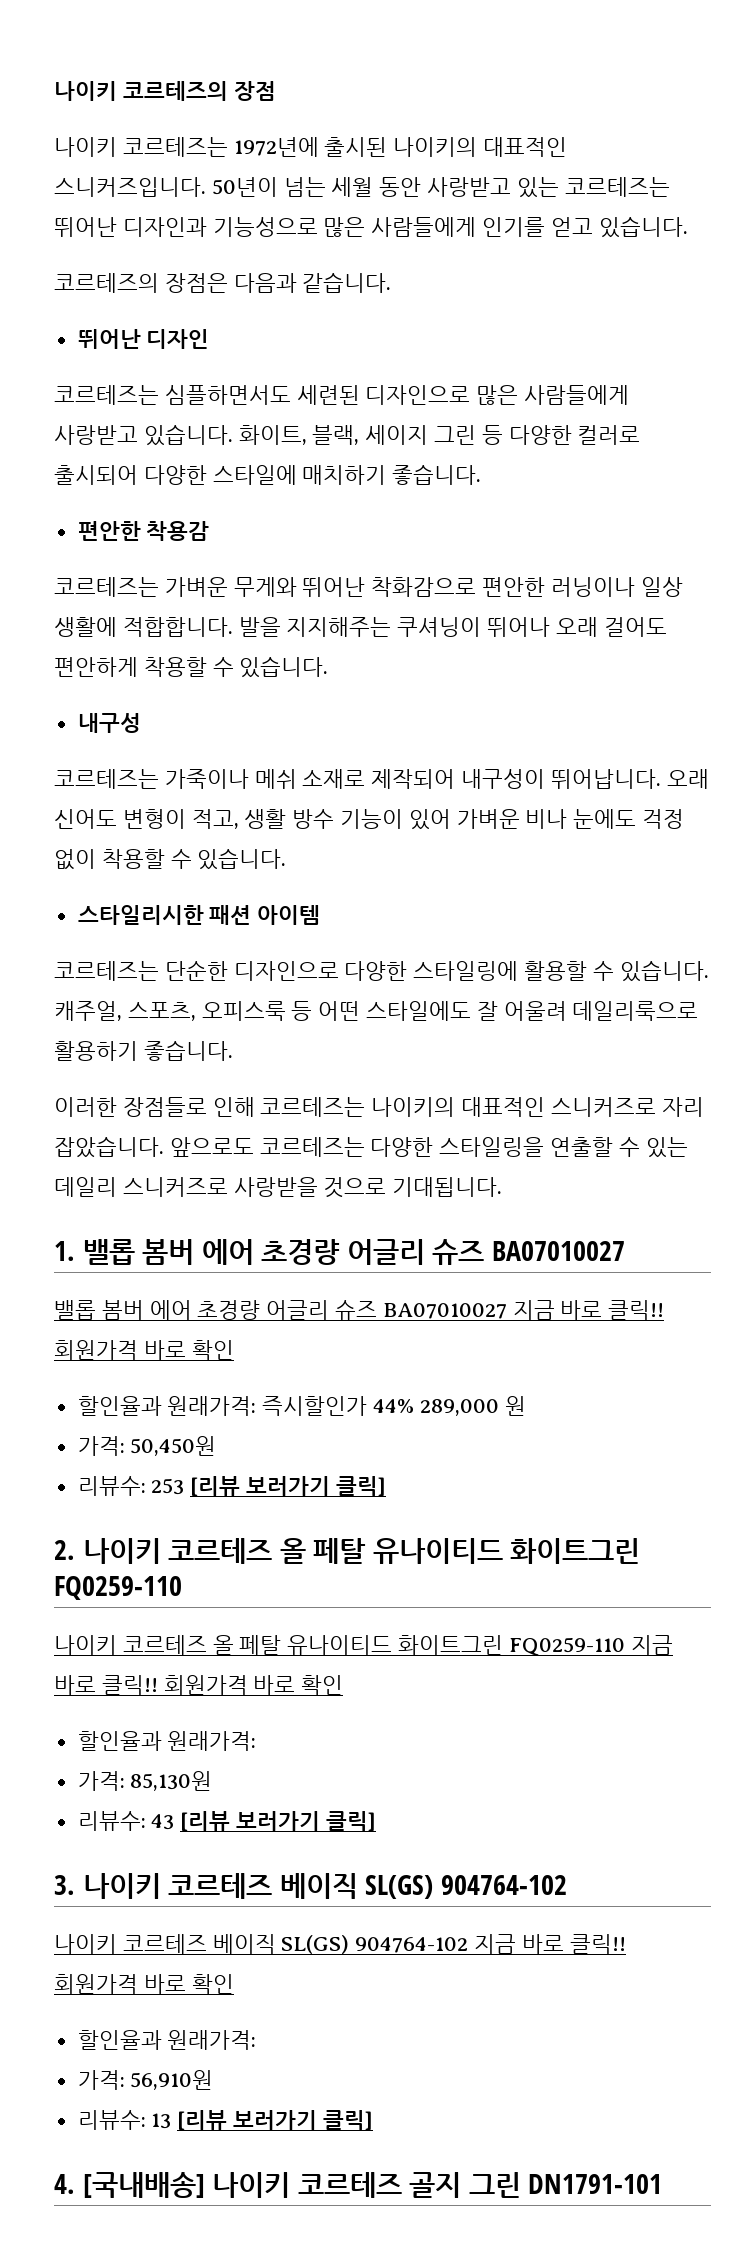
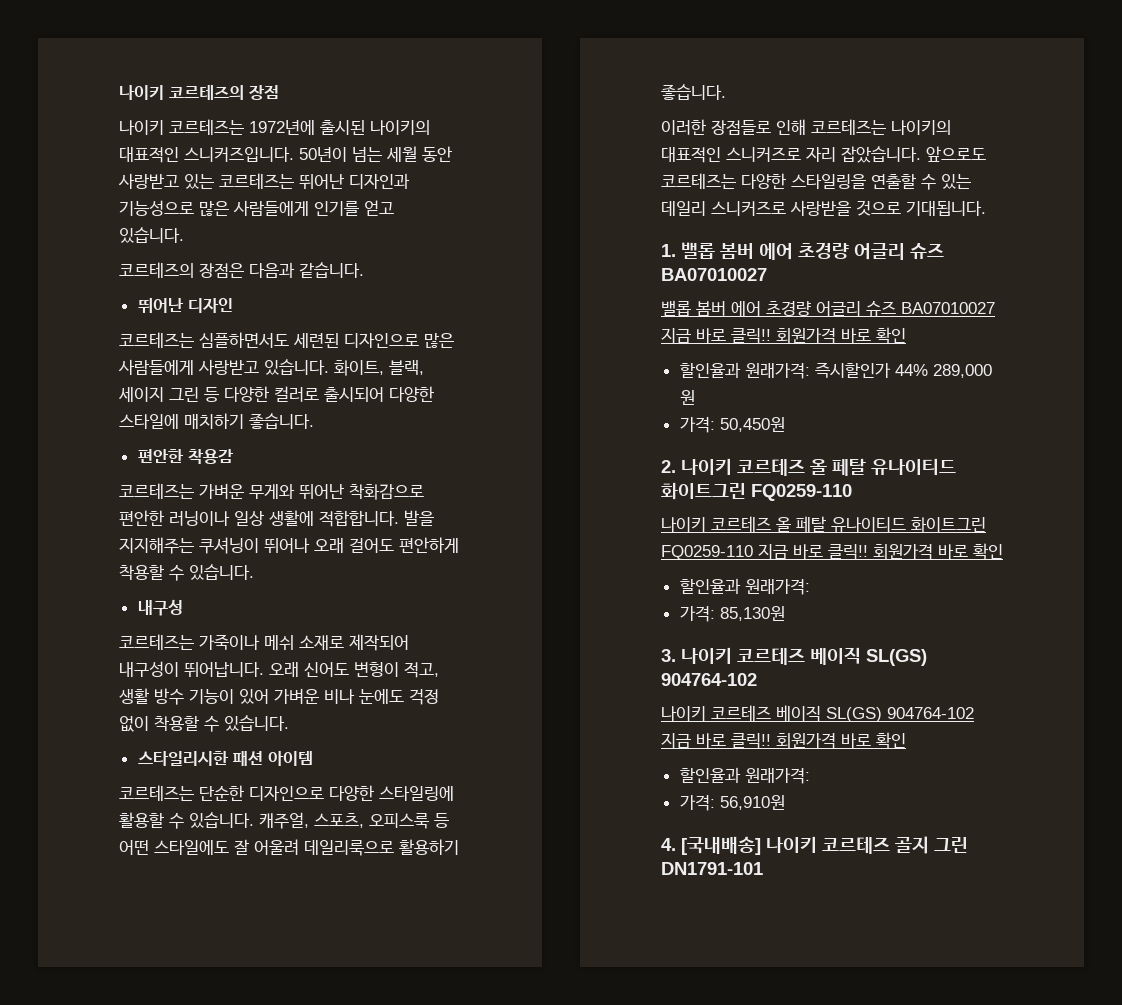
- 리뷰수: 253 [리뷰 보러가기 클릭]
- 리뷰수: 43 [리뷰 보러가기 클릭]
- 리뷰수: 13 [리뷰 보러가기 클릭]

